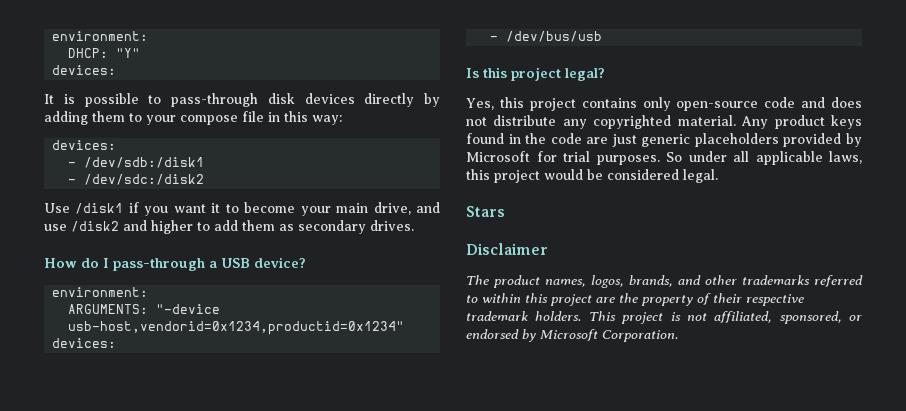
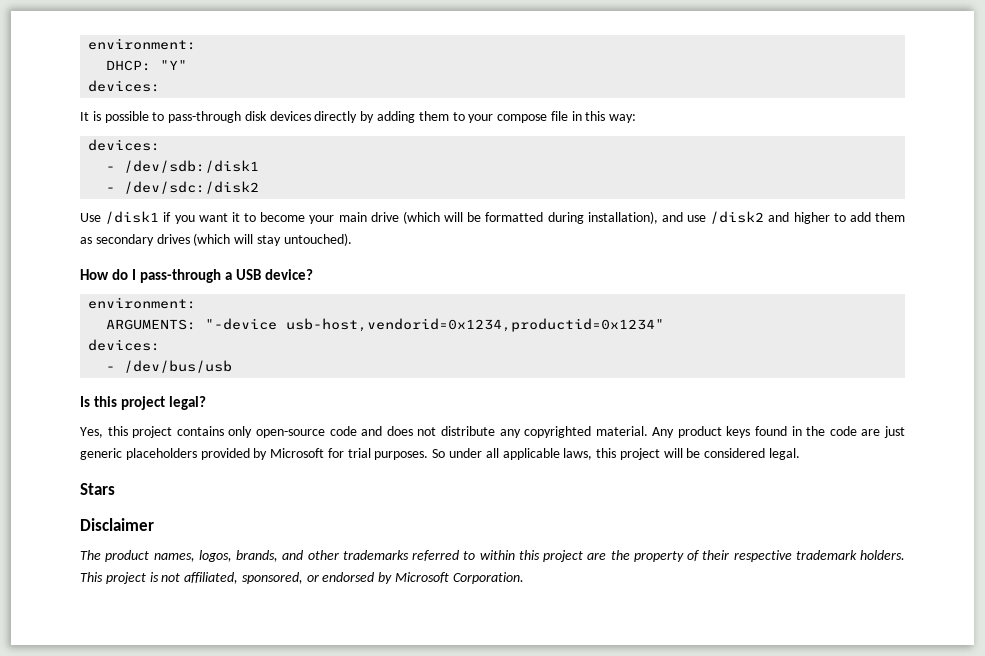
- Use /disk1 if you want it to become your main drive, and use /disk2 and higher to add them as secondary drives.
+ Use /disk1 if you want it to become your main drive (which will be formatted during installation), and use /disk2 and higher to add them as secondary drives (which will stay untouched).
- So under all applicable laws, this project would be considered legal.
+ So under all applicable laws, this project will be considered legal.

